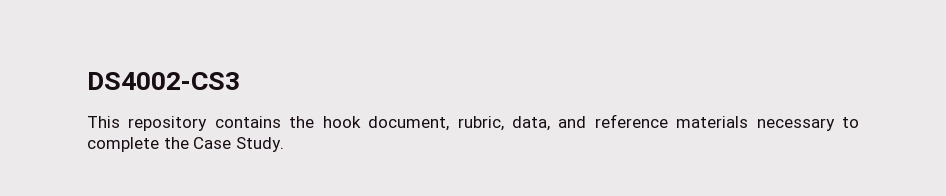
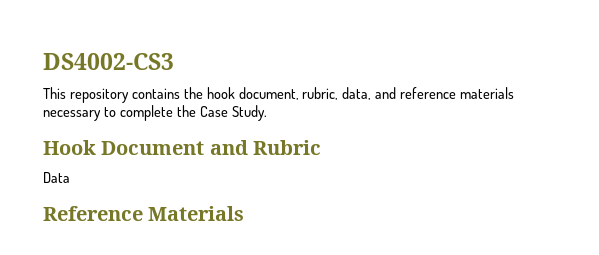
+ Hook Document and Rubric
+ Data
+ Reference Materials

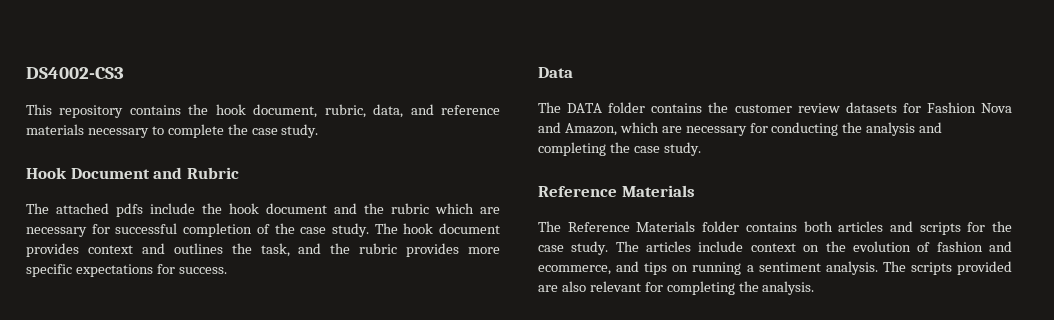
- This repository contains the hook document, rubric, data, and reference materials necessary to complete the Case Study.
+ This repository contains the hook document, rubric, data, and reference materials necessary to complete the case study.
+ The attached pdfs include the hook document and the rubric which are necessary for successful completion of the case study. The hook document provides context and outlines the task, and the rubric provides more specific expectations for success.
  Data
+ The DATA folder contains the customer review datasets for Fashion Nova and Amazon, which are necessary for conducting the analysis and completing the case study.
  Reference Materials
+ The Reference Materials folder contains both articles and scripts for the case study. The articles include context on the evolution of fashion and ecommerce, and tips on running a sentiment analysis. The scripts provided are also relevant for completing the analysis.

